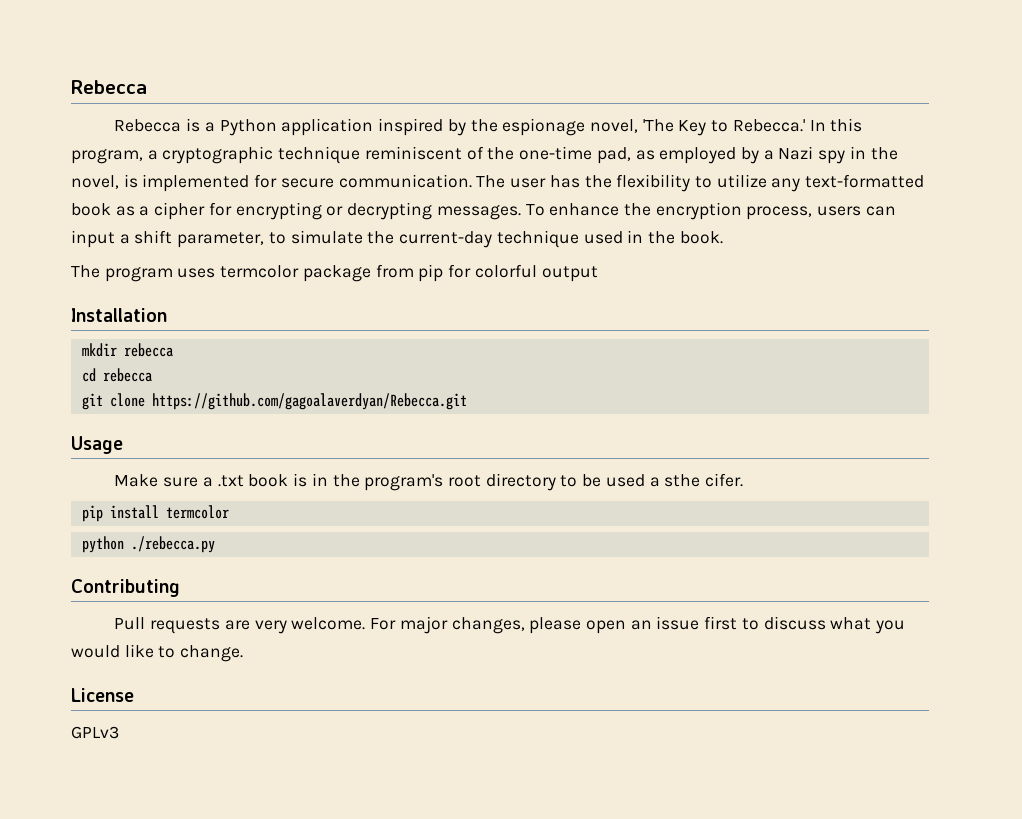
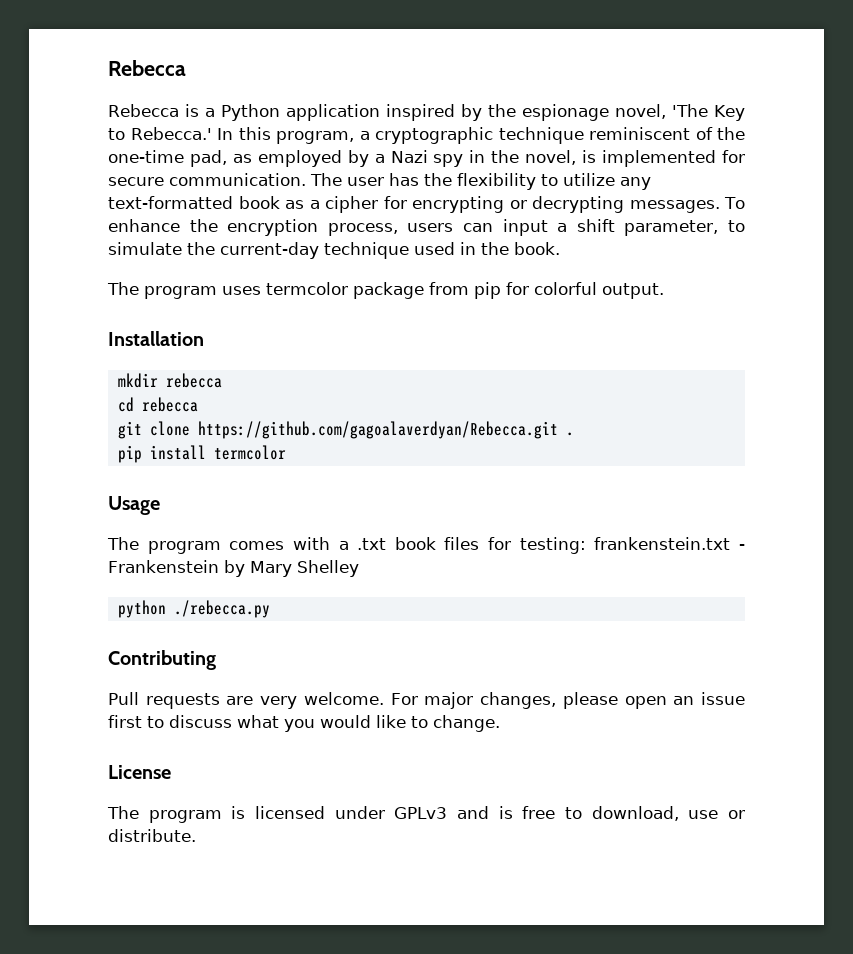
- The program uses termcolor package from pip for colorful output
+ The program uses termcolor package from pip for colorful output.
- git clone https://github.com/gagoalaverdyan/Rebecca.git
+ git clone https://github.com/gagoalaverdyan/Rebecca.git .
+ pip install termcolor
  Usage
- Make sure a .txt book is in the program's root directory to be used a sthe cifer.
- pip install termcolor
+ The program comes with a .txt book files for testing: frankenstein.txt - Frankenstein by Mary Shelley
- GPLv3
+ The program is licensed under GPLv3 and is free to download, use or distribute.

